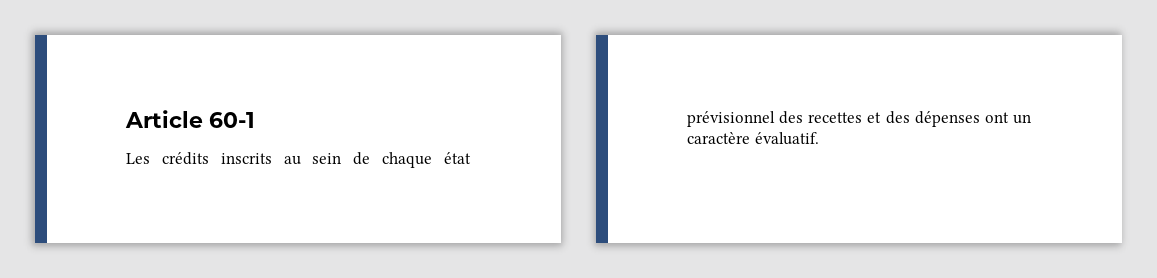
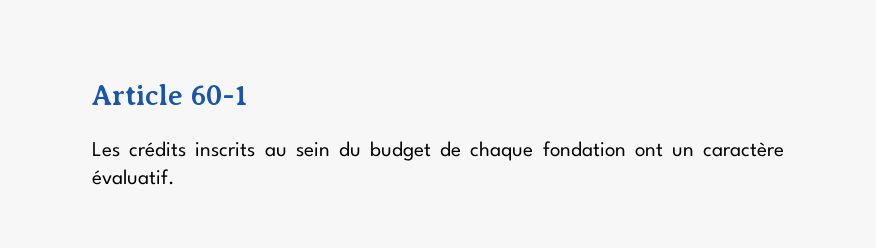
- Les crédits inscrits au sein de chaque état prévisionnel des recettes et des dépenses ont un caractère évaluatif.
+ Les crédits inscrits au sein du budget de chaque fondation ont un caractère évaluatif.

